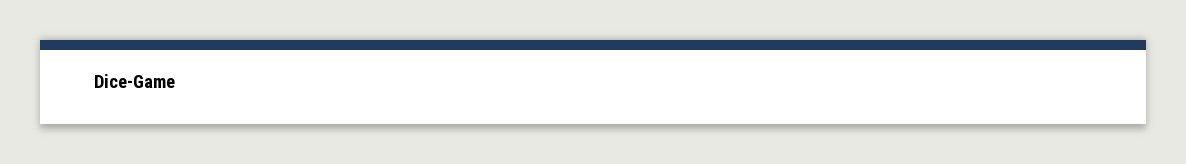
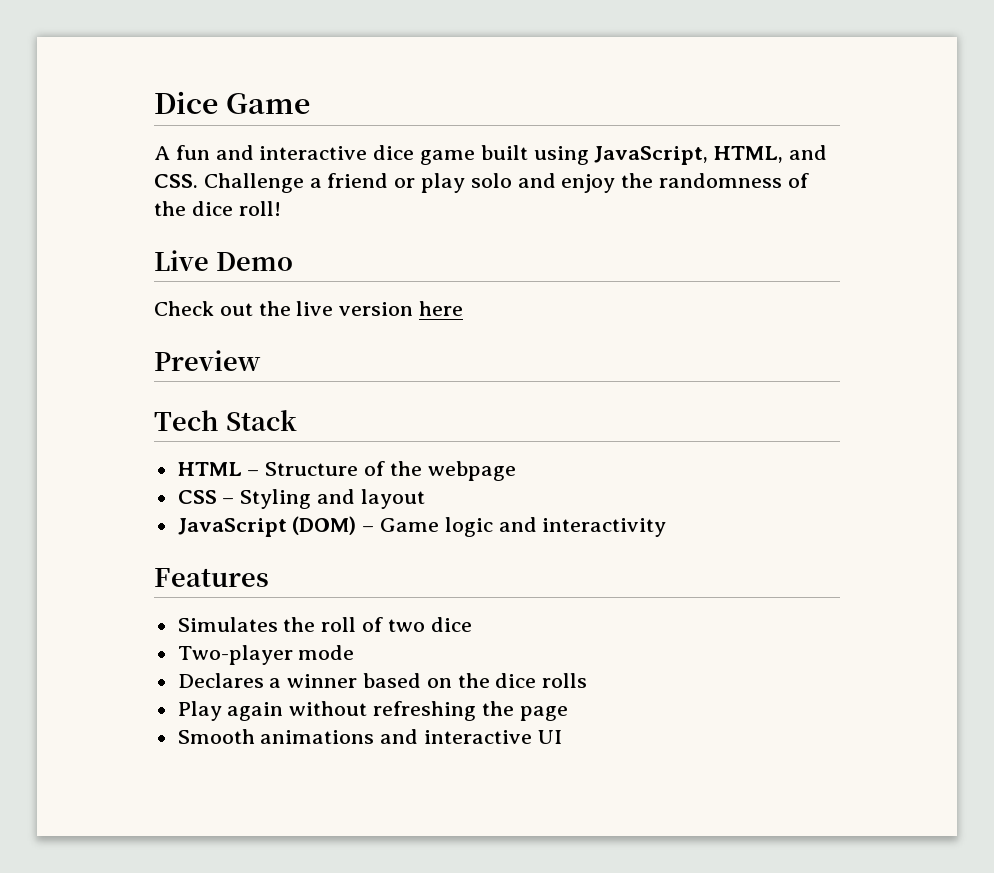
- Dice-Game
+ Dice Game
+ A fun and interactive dice game built using JavaScript, HTML, and CSS. Challenge a friend or play solo and enjoy the randomness of the dice roll!
+ Live Demo
+ Check out the live version here
+ Preview
+ Tech Stack
+ HTML – Structure of the webpage
+ CSS – Styling and layout
+ JavaScript (DOM) – Game logic and interactivity
+ Features
+ Simulates the roll of two dice
+ Two-player mode
+ Declares a winner based on the dice rolls
+ Play again without refreshing the page
+ Smooth animations and interactive UI

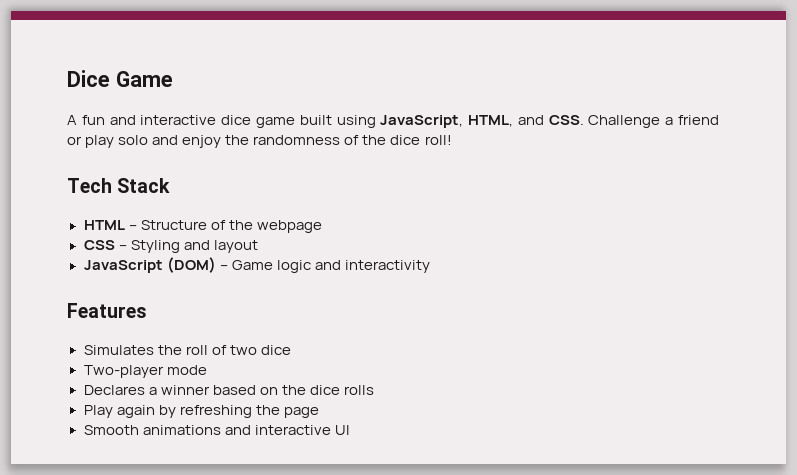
- Live Demo
- Check out the live version here
- Preview
- Play again without refreshing the page
+ Play again by refreshing the page

